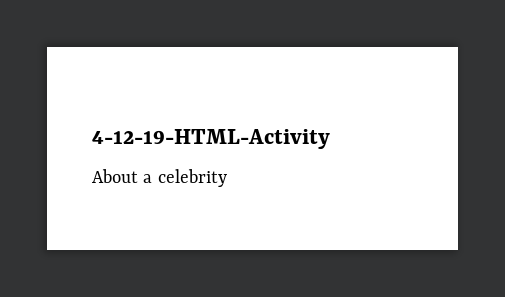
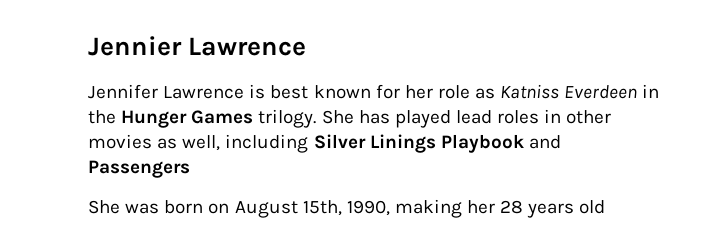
- 4-12-19-HTML-Activity
- About a celebrity
+ Jennier Lawrence
+ Jennifer Lawrence is best known for her role as Katniss Everdeen in the Hunger Games trilogy. She has played lead roles in other movies as well, including Silver Linings Playbook and Passengers
+ She was born on August 15th, 1990, making her 28 years old

